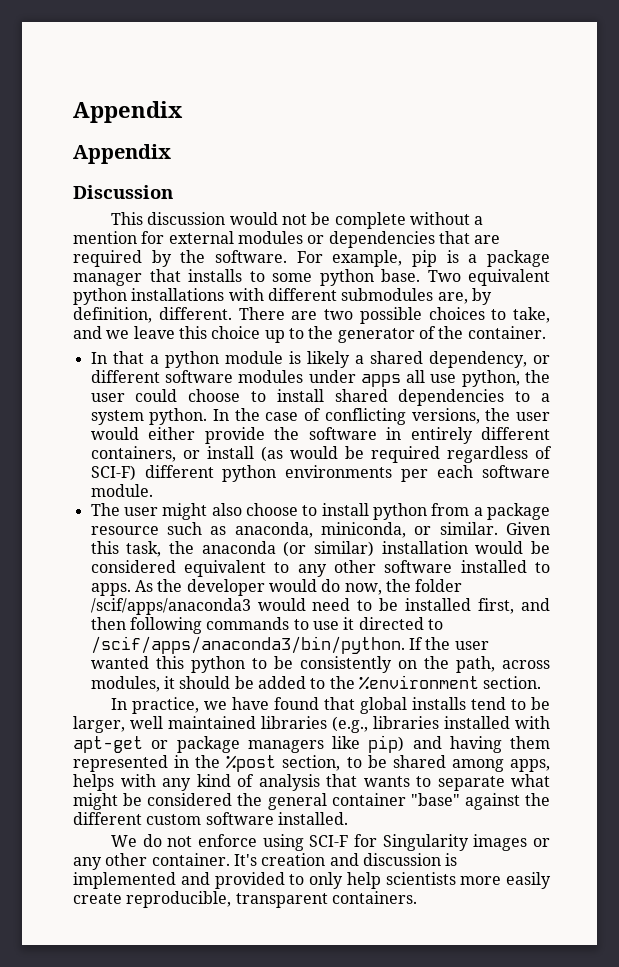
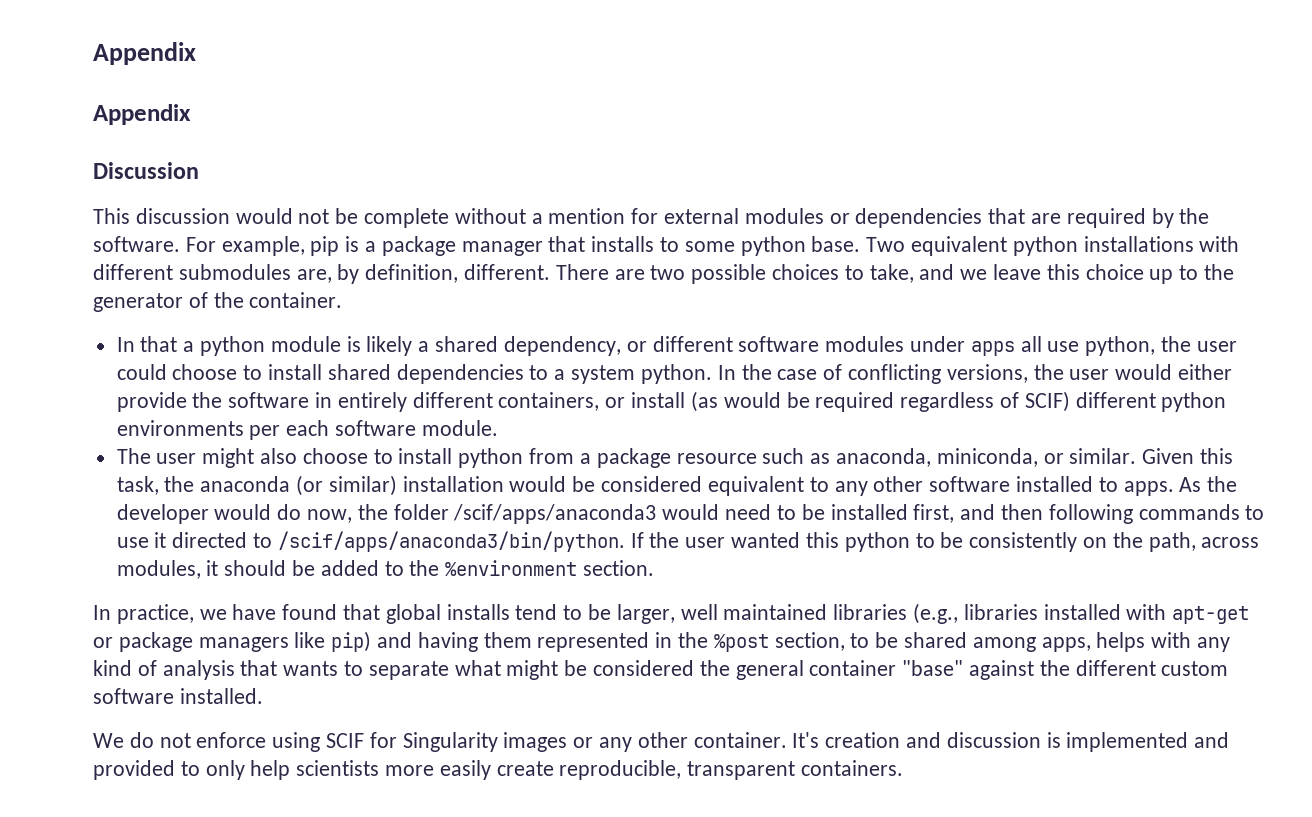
- In the case of conflicting versions, the user would either provide the software in entirely different containers, or install (as would be required regardless of SCI-F) different python environments per each software module.
+ In the case of conflicting versions, the user would either provide the software in entirely different containers, or install (as would be required regardless of SCIF) different python environments per each software module.
- We do not enforce using SCI-F for Singularity images or any other container.
+ We do not enforce using SCIF for Singularity images or any other container.

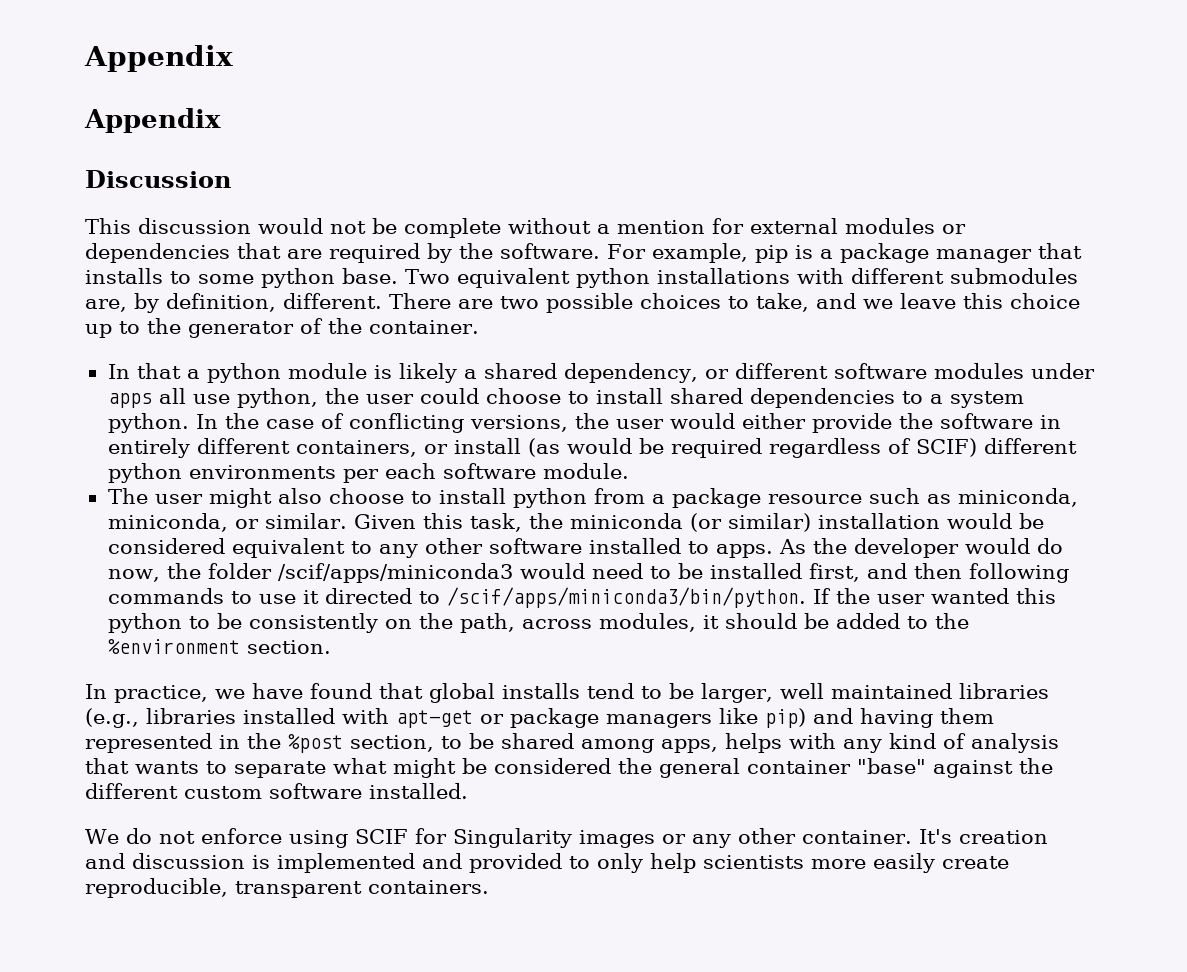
- The user might also choose to install python from a package resource such as anaconda, miniconda, or similar.
+ The user might also choose to install python from a package resource such as miniconda, miniconda, or similar.
- Given this task, the anaconda (or similar) installation would be considered equivalent to any other software installed to apps.
+ Given this task, the miniconda (or similar) installation would be considered equivalent to any other software installed to apps.
- As the developer would do now, the folder /scif/apps/anaconda3 would need to be installed first, and then following commands to use it directed to /scif/apps/anaconda3/bin/python.
+ As the developer would do now, the folder /scif/apps/miniconda3 would need to be installed first, and then following commands to use it directed to /scif/apps/miniconda3/bin/python.

